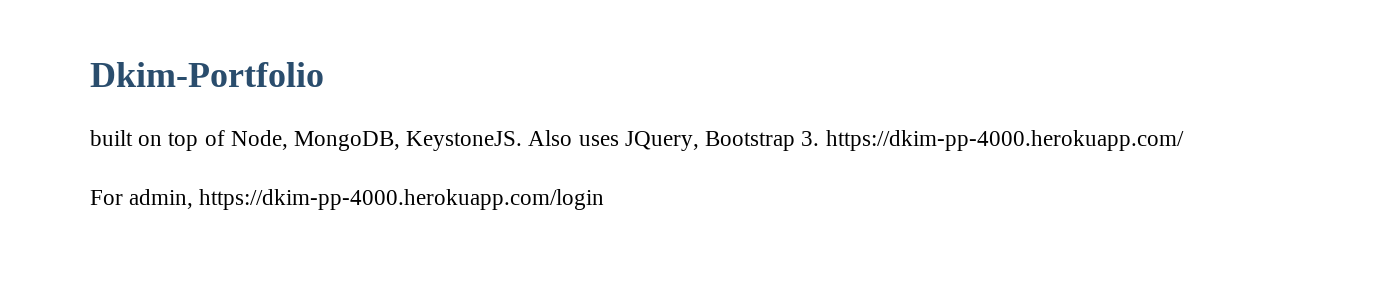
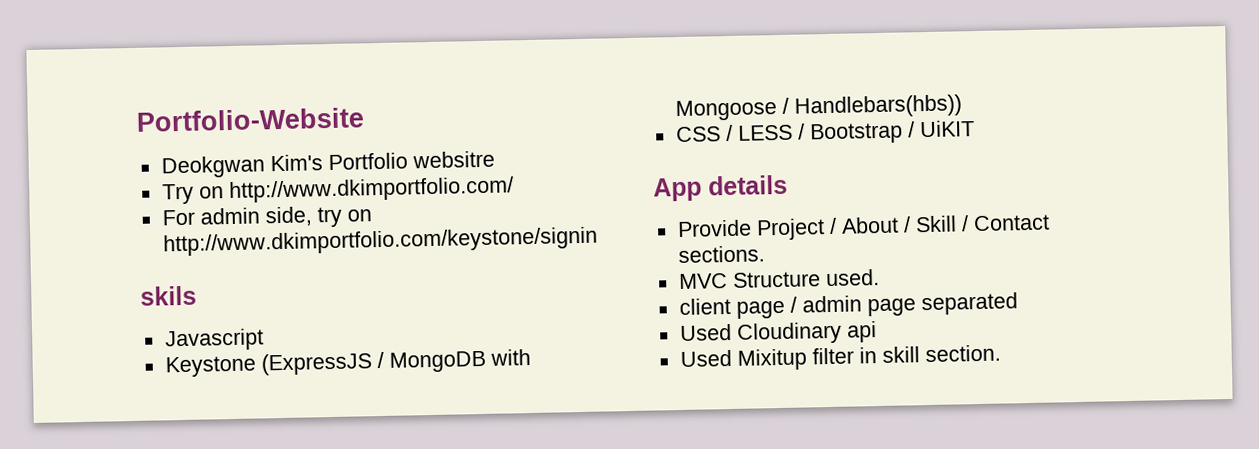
- Dkim-Portfolio
- built on top of Node, MongoDB, KeystoneJS. Also uses JQuery, Bootstrap 3. https://dkim-pp-4000.herokuapp.com/
- For admin, https://dkim-pp-4000.herokuapp.com/login
+ Portfolio-Website
+ Deokgwan Kim's Portfolio websitre
+ Try on http://www.dkimportfolio.com/
+ For admin side, try on http://www.dkimportfolio.com/keystone/signin
+ skils
+ Javascript
+ Keystone (ExpressJS / MongoDB with Mongoose / Handlebars(hbs))
+ CSS / LESS / Bootstrap / UiKIT
+ App details
+ Provide Project / About / Skill / Contact sections.
+ MVC Structure used.
+ client page / admin page separated
+ Used Cloudinary api
+ Used Mixitup filter in skill section.

